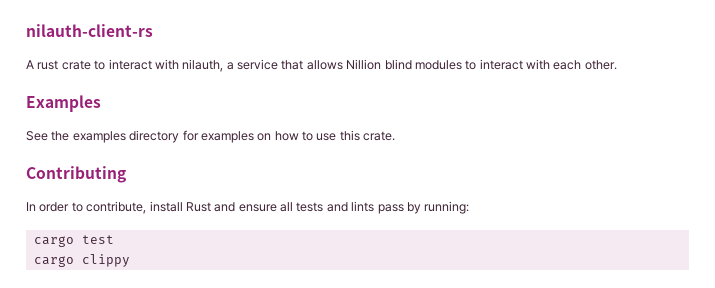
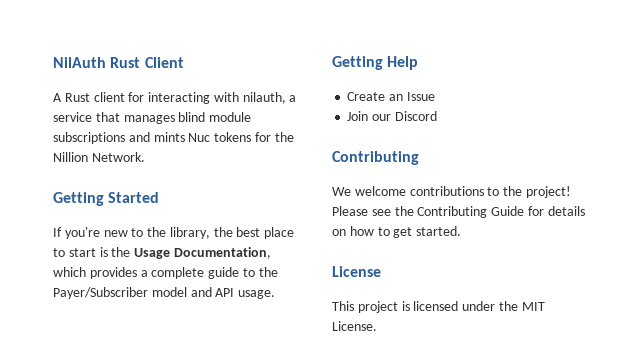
- nilauth-client-rs
- A rust crate to interact with nilauth, a service that allows Nillion blind modules to interact with each other.
- Examples
- See the examples directory for examples on how to use this crate.
+ NilAuth Rust Client
+ A Rust client for interacting with nilauth, a service that manages blind module subscriptions and mints Nuc tokens for the Nillion Network.
+ Getting Started
+ If you're new to the library, the best place to start is the Usage Documentation, which provides a complete guide to the Payer/Subscriber model and API usage.
+ Getting Help
+ Create an Issue
+ Join our Discord
  Contributing
- In order to contribute, install Rust and ensure all tests and lints pass by running:
- cargo test
- cargo clippy
+ We welcome contributions to the project! Please see the Contributing Guide for details on how to get started.
+ License
+ This project is licensed under the MIT License.

